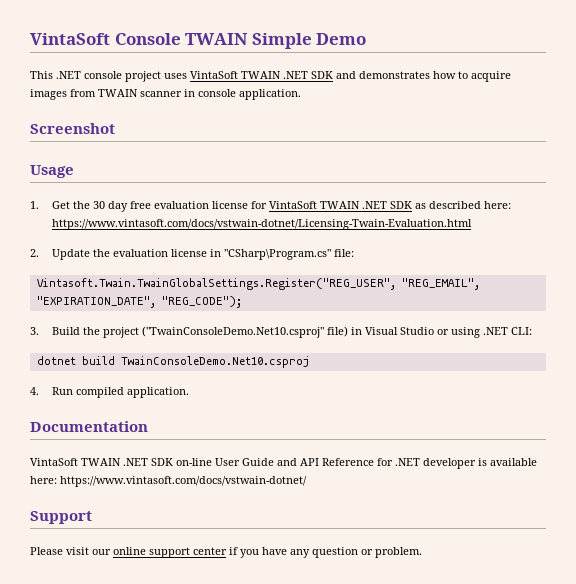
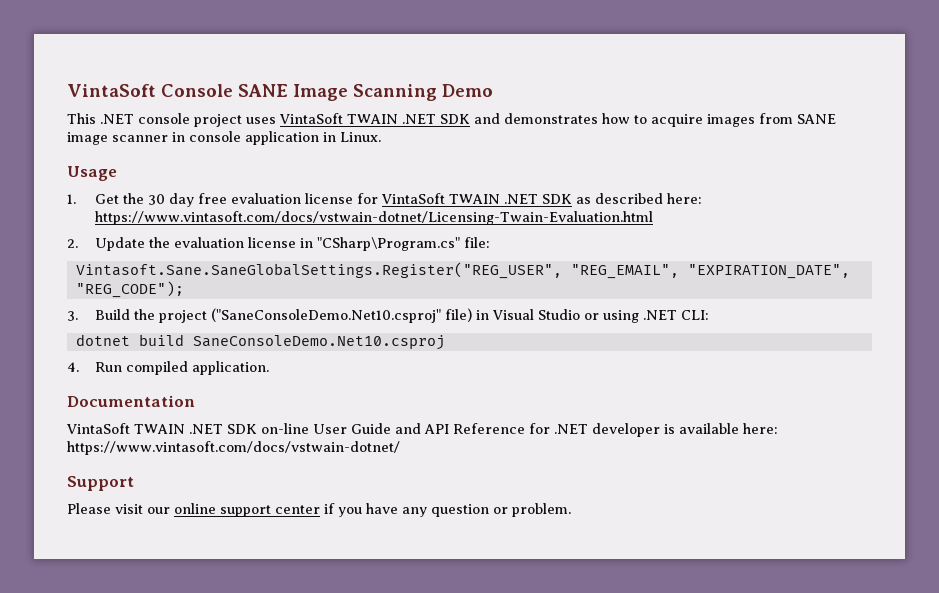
- VintaSoft Console TWAIN Simple Demo
+ VintaSoft Console SANE Image Scanning Demo
- This .NET console project uses VintaSoft TWAIN .NET SDK and demonstrates how to acquire images from TWAIN scanner in console application.
- Screenshot
+ This .NET console project uses VintaSoft TWAIN .NET SDK and demonstrates how to acquire images from SANE image scanner in console application in Linux.
- Vintasoft.Twain.TwainGlobalSettings.Register("REG_USER", "REG_EMAIL", "EXPIRATION_DATE", "REG_CODE");
+ Vintasoft.Sane.SaneGlobalSettings.Register("REG_USER", "REG_EMAIL", "EXPIRATION_DATE", "REG_CODE");
- 3. Build the project ("TwainConsoleDemo.Net10.csproj" file) in Visual Studio or using .NET CLI:
+ 3. Build the project ("SaneConsoleDemo.Net10.csproj" file) in Visual Studio or using .NET CLI:
- dotnet build TwainConsoleDemo.Net10.csproj
+ dotnet build SaneConsoleDemo.Net10.csproj

